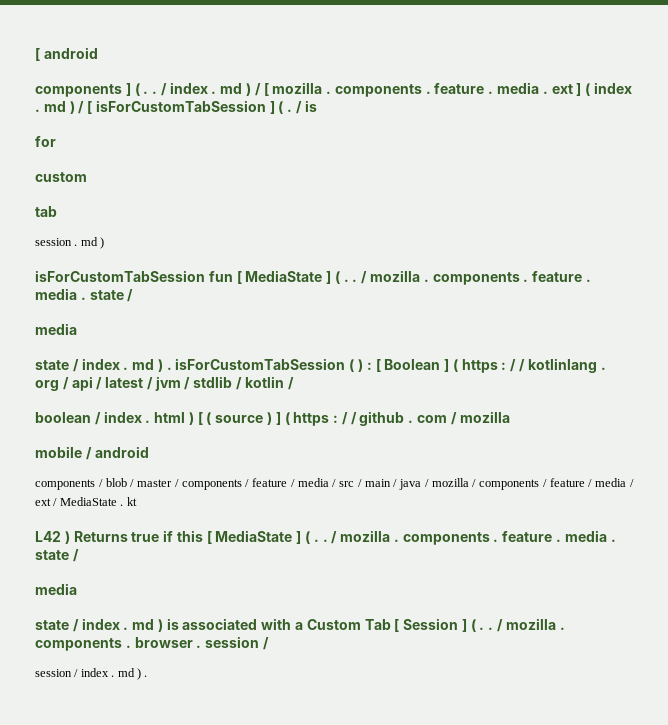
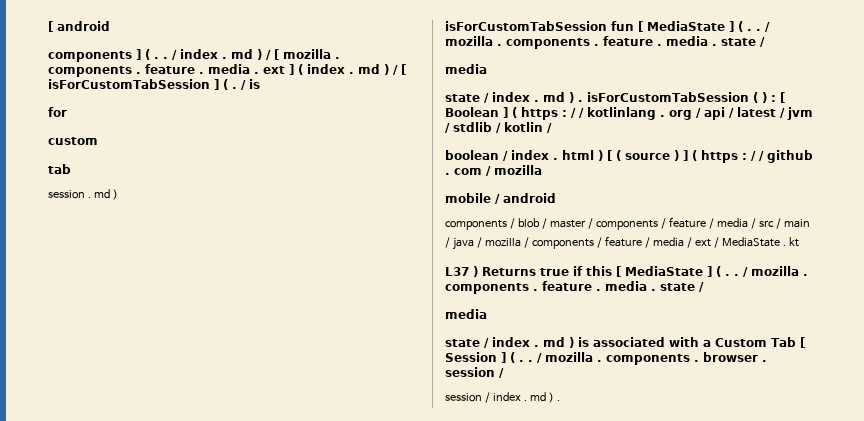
- L42 ) Returns true if this [ MediaState ] ( . .
+ L37 ) Returns true if this [ MediaState ] ( . .

